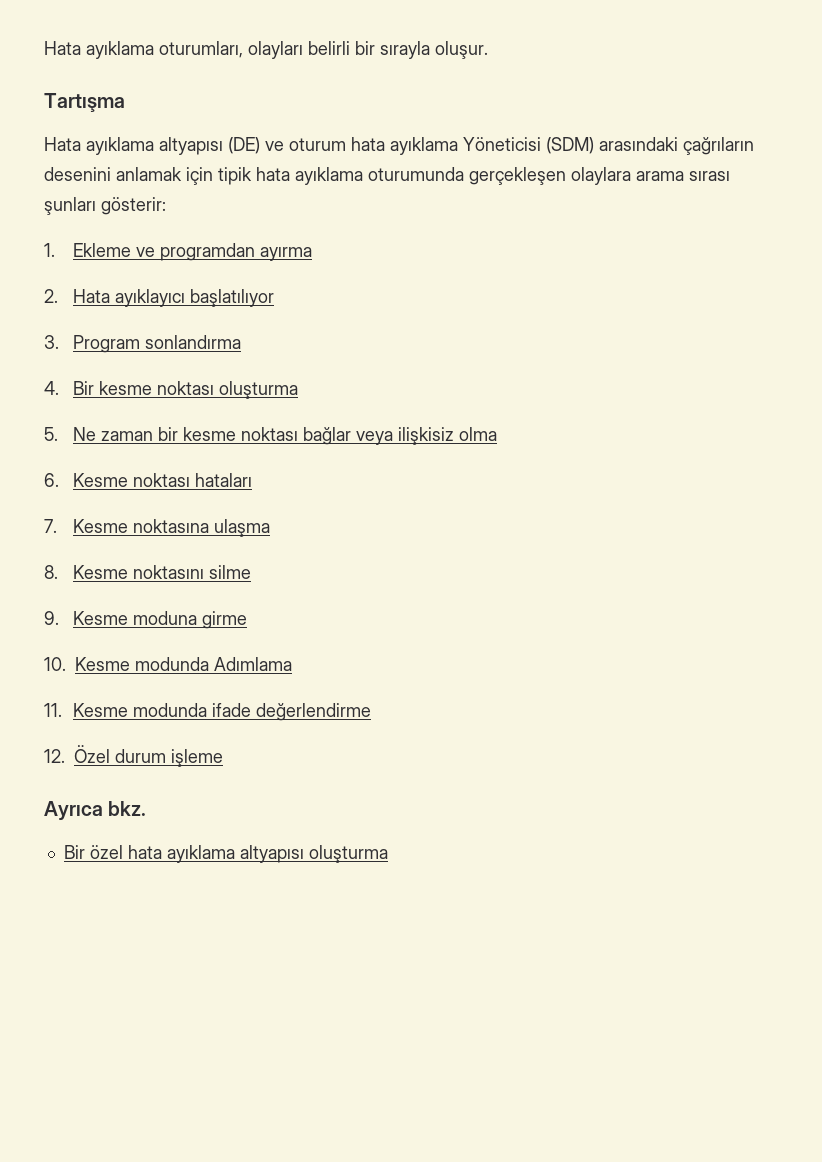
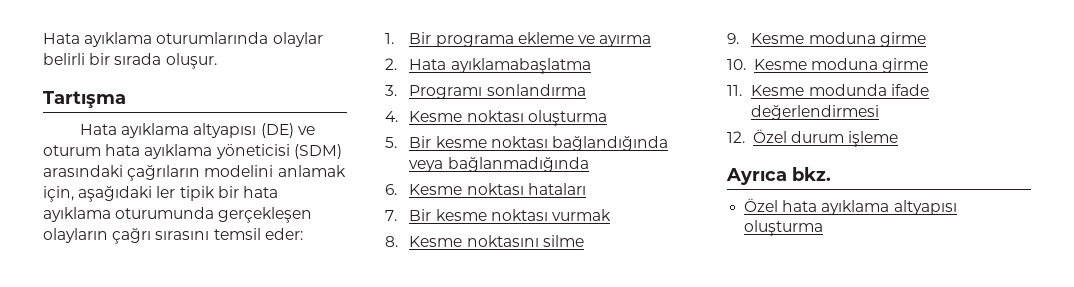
- Hata ayıklama oturumları, olayları belirli bir sırayla oluşur.
+ Hata ayıklama oturumlarında olaylar belirli bir sırada oluşur.
- Hata ayıklama altyapısı (DE) ve oturum hata ayıklama Yöneticisi (SDM) arasındaki çağrıların desenini anlamak için tipik hata ayıklama oturumunda gerçekleşen olaylara arama sırası şunları gösterir:
- 1. Ekleme ve programdan ayırma
+ Hata ayıklama altyapısı (DE) ve oturum hata ayıklama yöneticisi (SDM) arasındaki çağrıların modelini anlamak için, aşağıdaki ler tipik bir hata ayıklama oturumunda gerçekleşen olayların çağrı sırasını temsil eder:
+ 1. Bir programa ekleme ve ayırma
- 2. Hata ayıklayıcı başlatılıyor
+ 2. Hata ayıklamabaşlatma
- 3. Program sonlandırma
+ 3. Programı sonlandırma
- 4. Bir kesme noktası oluşturma
- 5. Ne zaman bir kesme noktası bağlar veya ilişkisiz olma
+ 4. Kesme noktası oluşturma
+ 5. Bir kesme noktası bağlandığında veya bağlanmadığında
- 7. Kesme noktasına ulaşma
+ 7. Bir kesme noktası vurmak
- 10. Kesme modunda Adımlama
+ 10. Kesme moduna girme
- 11. Kesme modunda ifade değerlendirme
+ 11. Kesme modunda ifade değerlendirmesi
- Bir özel hata ayıklama altyapısı oluşturma
+ Özel hata ayıklama altyapısı oluşturma

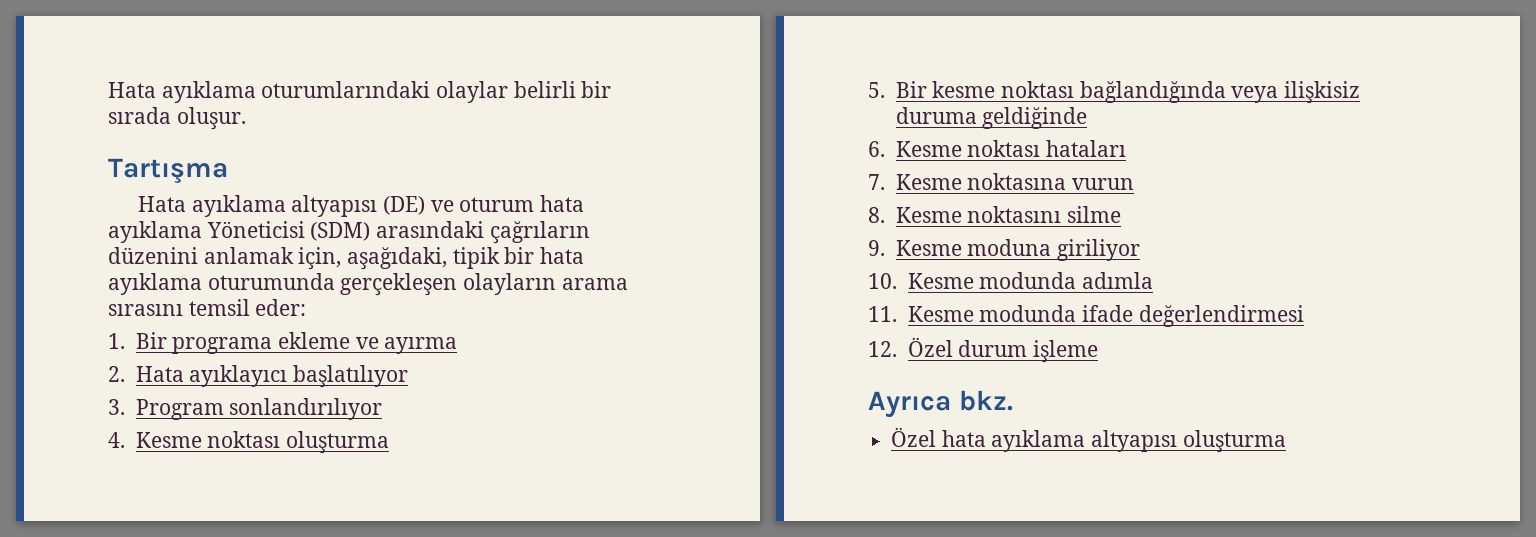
- Hata ayıklama oturumlarında olaylar belirli bir sırada oluşur.
+ Hata ayıklama oturumlarındaki olaylar belirli bir sırada oluşur.
- Hata ayıklama altyapısı (DE) ve oturum hata ayıklama yöneticisi (SDM) arasındaki çağrıların modelini anlamak için, aşağıdaki ler tipik bir hata ayıklama oturumunda gerçekleşen olayların çağrı sırasını temsil eder:
+ Hata ayıklama altyapısı (DE) ve oturum hata ayıklama Yöneticisi (SDM) arasındaki çağrıların düzenini anlamak için, aşağıdaki, tipik bir hata ayıklama oturumunda gerçekleşen olayların arama sırasını temsil eder:
- 2. Hata ayıklamabaşlatma
+ 2. Hata ayıklayıcı başlatılıyor
- 3. Programı sonlandırma
+ 3. Program sonlandırılıyor
- 5. Bir kesme noktası bağlandığında veya bağlanmadığında
+ 5. Bir kesme noktası bağlandığında veya ilişkisiz duruma geldiğinde
- 7. Bir kesme noktası vurmak
+ 7. Kesme noktasına vurun
- 9. Kesme moduna girme
+ 9. Kesme moduna giriliyor
- 10. Kesme moduna girme
+ 10. Kesme modunda adımla

